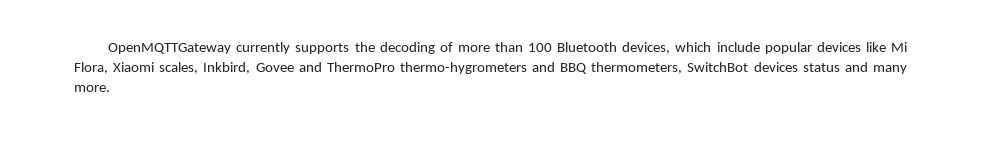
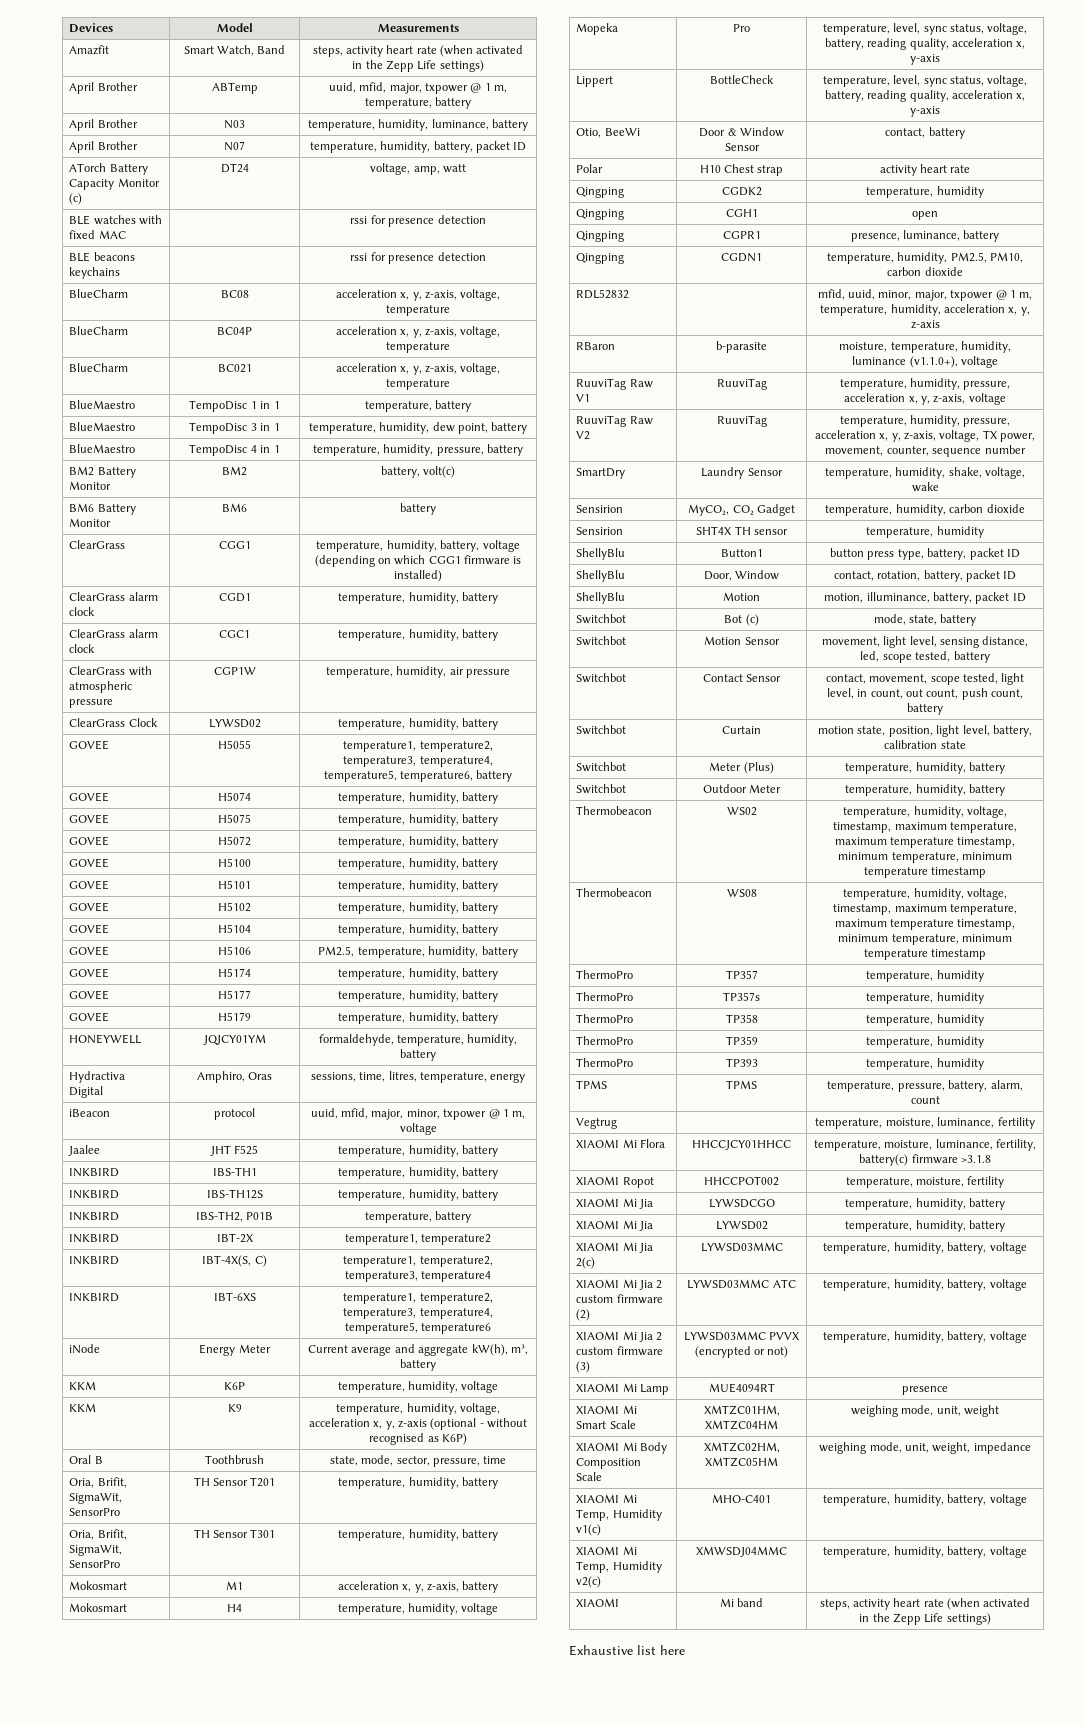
- OpenMQTTGateway currently supports the decoding of more than 100 Bluetooth devices, which include popular devices like Mi Flora, Xiaomi scales, Inkbird, Govee and ThermoPro thermo-hygrometers and BBQ thermometers, SwitchBot devices status and many more.
+ Devices | Model | Measurements
+ Amazfit | Smart Watch, Band | steps, activity heart rate (when activated in the Zepp Life settings)
+ April Brother | ABTemp | uuid, mfid, major, txpower @ 1 m, temperature, battery
+ April Brother | N03 | temperature, humidity, luminance, battery
+ April Brother | N07 | temperature, humidity, battery, packet ID
+ ATorch Battery Capacity Monitor (c) | DT24 | voltage, amp, watt
+ BLE watches with fixed MAC | | rssi for presence detection
+ BLE beacons keychains | | rssi for presence detection
+ BlueCharm | BC08 | acceleration x, y, z-axis, voltage, temperature
+ BlueCharm | BC04P | acceleration x, y, z-axis, voltage, temperature
+ BlueCharm | BC021 | acceleration x, y, z-axis, voltage, temperature
+ BlueMaestro | TempoDisc 1 in 1 | temperature, battery
+ BlueMaestro | TempoDisc 3 in 1 | temperature, humidity, dew point, battery
+ BlueMaestro | TempoDisc 4 in 1 | temperature, humidity, pressure, battery
+ BM2 Battery Monitor | BM2 | battery, volt(c)
+ BM6 Battery Monitor | BM6 | battery
+ ClearGrass | CGG1 | temperature, humidity, battery, voltage (depending on which CGG1 firmware is installed)
+ ClearGrass alarm clock | CGD1 | temperature, humidity, battery
+ ClearGrass alarm clock | CGC1 | temperature, humidity, battery
+ ClearGrass with atmospheric pressure | CGP1W | temperature, humidity, air pressure
+ ClearGrass Clock | LYWSD02 | temperature, humidity, battery
+ GOVEE | H5055 | temperature1, temperature2, temperature3, temperature4, temperature5, temperature6, battery
+ GOVEE | H5074 | temperature, humidity, battery
+ GOVEE | H5075 | temperature, humidity, battery
+ GOVEE | H5072 | temperature, humidity, battery
+ GOVEE | H5100 | temperature, humidity, battery
+ GOVEE | H5101 | temperature, humidity, battery
+ GOVEE | H5102 | temperature, humidity, battery
+ GOVEE | H5104 | temperature, humidity, battery
+ GOVEE | H5106 | PM2.5, temperature, humidity, battery
+ GOVEE | H5174 | temperature, humidity, battery
+ GOVEE | H5177 | temperature, humidity, battery
+ GOVEE | H5179 | temperature, humidity, battery
+ HONEYWELL | JQJCY01YM | formaldehyde, temperature, humidity, battery
+ Hydractiva Digital | Amphiro, Oras | sessions, time, litres, temperature, energy
+ iBeacon | protocol | uuid, mfid, major, minor, txpower @ 1 m, voltage
+ Jaalee | JHT F525 | temperature, humidity, battery
+ INKBIRD | IBS-TH1 | temperature, humidity, battery
+ INKBIRD | IBS-TH12S | temperature, humidity, battery
+ INKBIRD | IBS-TH2, P01B | temperature, battery
+ INKBIRD | IBT-2X | temperature1, temperature2
+ INKBIRD | IBT-4X(S, C) | temperature1, temperature2, temperature3, temperature4
+ INKBIRD | IBT-6XS | temperature1, temperature2, temperature3, temperature4, temperature5, temperature6
+ iNode | Energy Meter | Current average and aggregate kW(h), m³, battery
+ KKM | K6P | temperature, humidity, voltage
+ KKM | K9 | temperature, humidity, voltage, acceleration x, y, z-axis (optional - without recognised as K6P)
+ Oral B | Toothbrush | state, mode, sector, pressure, time
+ Oria, Brifit, SigmaWit, SensorPro | TH Sensor T201 | temperature, humidity, battery
+ Oria, Brifit, SigmaWit, SensorPro | TH Sensor T301 | temperature, humidity, battery
+ Mokosmart | M1 | acceleration x, y, z-axis, battery
+ Mokosmart | H4 | temperature, humidity, voltage
+ Mopeka | Pro | temperature, level, sync status, voltage, battery, reading quality, acceleration x, y-axis
+ Lippert | BottleCheck | temperature, level, sync status, voltage, battery, reading quality, acceleration x, y-axis
+ Otio, BeeWi | Door & Window Sensor | contact, battery
+ Polar | H10 Chest strap | activity heart rate
+ Qingping | CGDK2 | temperature, humidity
+ Qingping | CGH1 | open
+ Qingping | CGPR1 | presence, luminance, battery
+ Qingping | CGDN1 | temperature, humidity, PM2.5, PM10, carbon dioxide
+ RDL52832 | | mfid, uuid, minor, major, txpower @ 1 m, temperature, humidity, acceleration x, y, z-axis
+ RBaron | b-parasite | moisture, temperature, humidity, luminance (v1.1.0+), voltage
+ RuuviTag Raw V1 | RuuviTag | temperature, humidity, pressure, acceleration x, y, z-axis, voltage
+ RuuviTag Raw V2 | RuuviTag | temperature, humidity, pressure, acceleration x, y, z-axis, voltage, TX power, movement, counter, sequence number
+ SmartDry | Laundry Sensor | temperature, humidity, shake, voltage, wake
+ Sensirion | MyCO₂, CO₂ Gadget | temperature, humidity, carbon dioxide
+ Sensirion | SHT4X TH sensor | temperature, humidity
+ ShellyBlu | Button1 | button press type, battery, packet ID
+ ShellyBlu | Door, Window | contact, rotation, battery, packet ID
+ ShellyBlu | Motion | motion, illuminance, battery, packet ID
+ Switchbot | Bot (c) | mode, state, battery
+ Switchbot | Motion Sensor | movement, light level, sensing distance, led, scope tested, battery
+ Switchbot | Contact Sensor | contact, movement, scope tested, light level, in count, out count, push count, battery
+ Switchbot | Curtain | motion state, position, light level, battery, calibration state
+ Switchbot | Meter (Plus) | temperature, humidity, battery
+ Switchbot | Outdoor Meter | temperature, humidity, battery
+ Thermobeacon | WS02 | temperature, humidity, voltage, timestamp, maximum temperature, maximum temperature timestamp, minimum temperature, minimum temperature timestamp
+ Thermobeacon | WS08 | temperature, humidity, voltage, timestamp, maximum temperature, maximum temperature timestamp, minimum temperature, minimum temperature timestamp
+ ThermoPro | TP357 | temperature, humidity
+ ThermoPro | TP357s | temperature, humidity
+ ThermoPro | TP358 | temperature, humidity
+ ThermoPro | TP359 | temperature, humidity
+ ThermoPro | TP393 | temperature, humidity
+ TPMS | TPMS | temperature, pressure, battery, alarm, count
+ Vegtrug | | temperature, moisture, luminance, fertility
+ XIAOMI Mi Flora | HHCCJCY01HHCC | temperature, moisture, luminance, fertility, battery(c) firmware >3.1.8
+ XIAOMI Ropot | HHCCPOT002 | temperature, moisture, fertility
+ XIAOMI Mi Jia | LYWSDCGO | temperature, humidity, battery
+ XIAOMI Mi Jia | LYWSD02 | temperature, humidity, battery
+ XIAOMI Mi Jia 2(c) | LYWSD03MMC | temperature, humidity, battery, voltage
+ XIAOMI Mi Jia 2 custom firmware (2) | LYWSD03MMC ATC | temperature, humidity, battery, voltage
+ XIAOMI Mi Jia 2 custom firmware (3) | LYWSD03MMC PVVX (encrypted or not) | temperature, humidity, battery, voltage
+ XIAOMI Mi Lamp | MUE4094RT | presence
+ XIAOMI Mi Smart Scale | XMTZC01HM, XMTZC04HM | weighing mode, unit, weight
+ XIAOMI Mi Body Composition Scale | XMTZC02HM, XMTZC05HM | weighing mode, unit, weight, impedance
+ XIAOMI Mi Temp, Humidity v1(c) | MHO-C401 | temperature, humidity, battery, voltage
+ XIAOMI Mi Temp, Humidity v2(c) | XMWSDJ04MMC | temperature, humidity, battery, voltage
+ XIAOMI | Mi band | steps, activity heart rate (when activated in the Zepp Life settings)
+ Exhaustive list here

